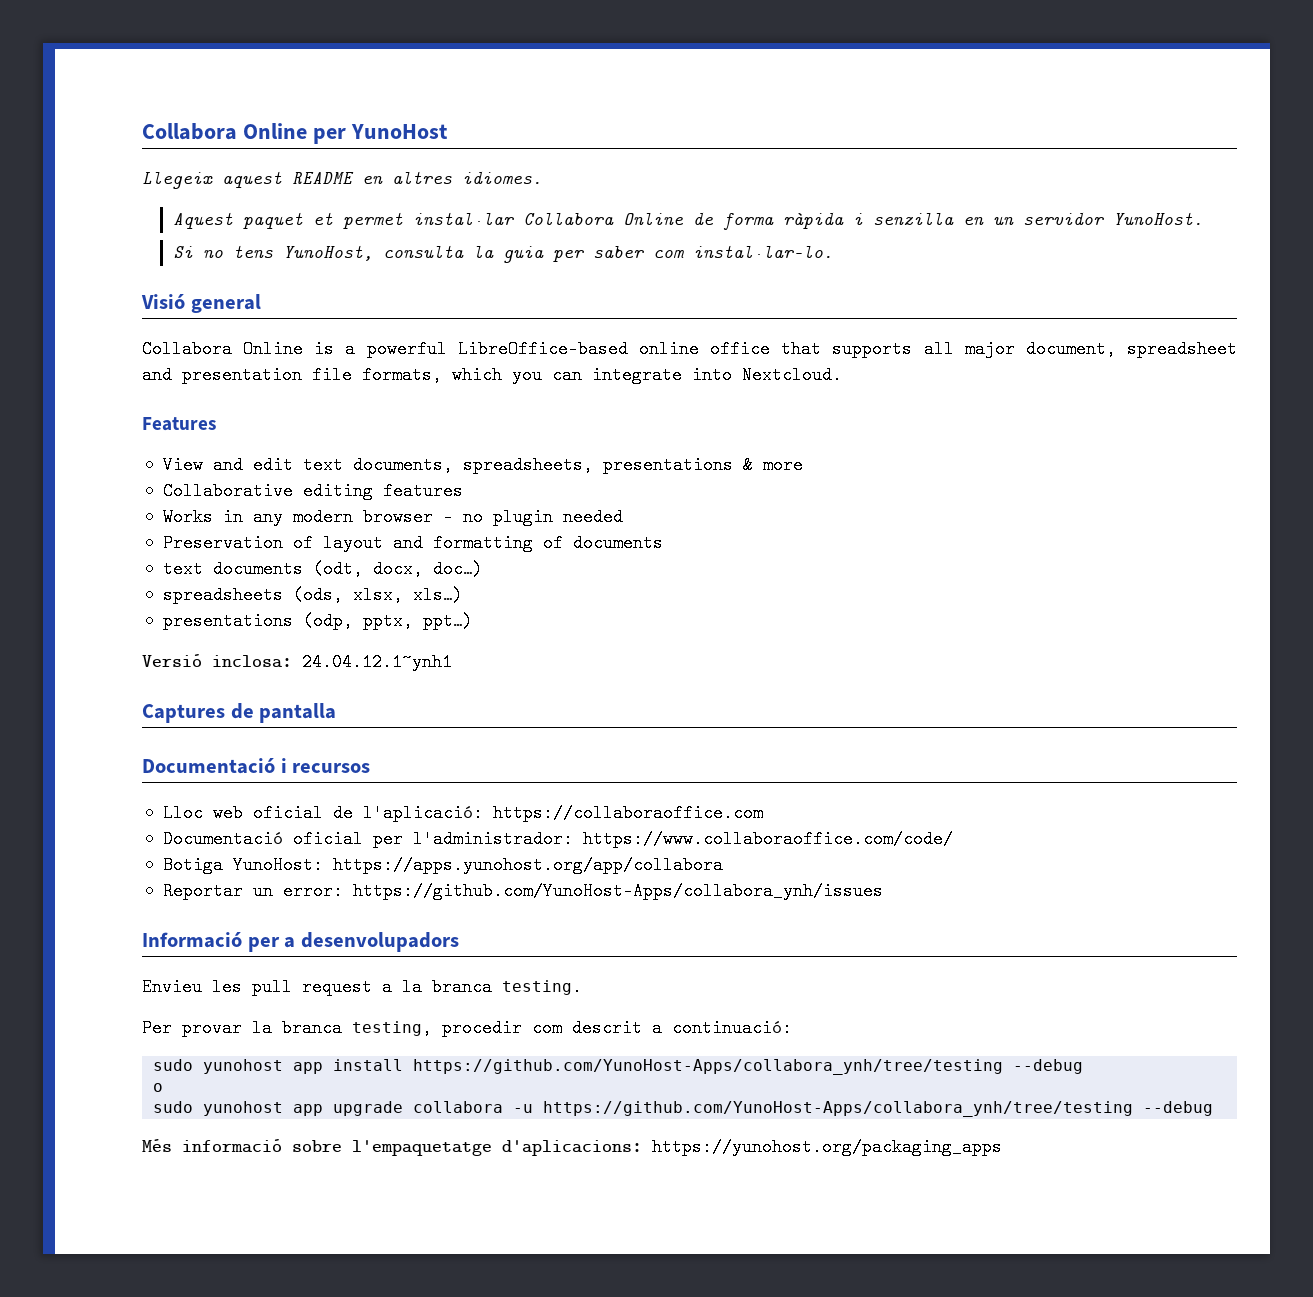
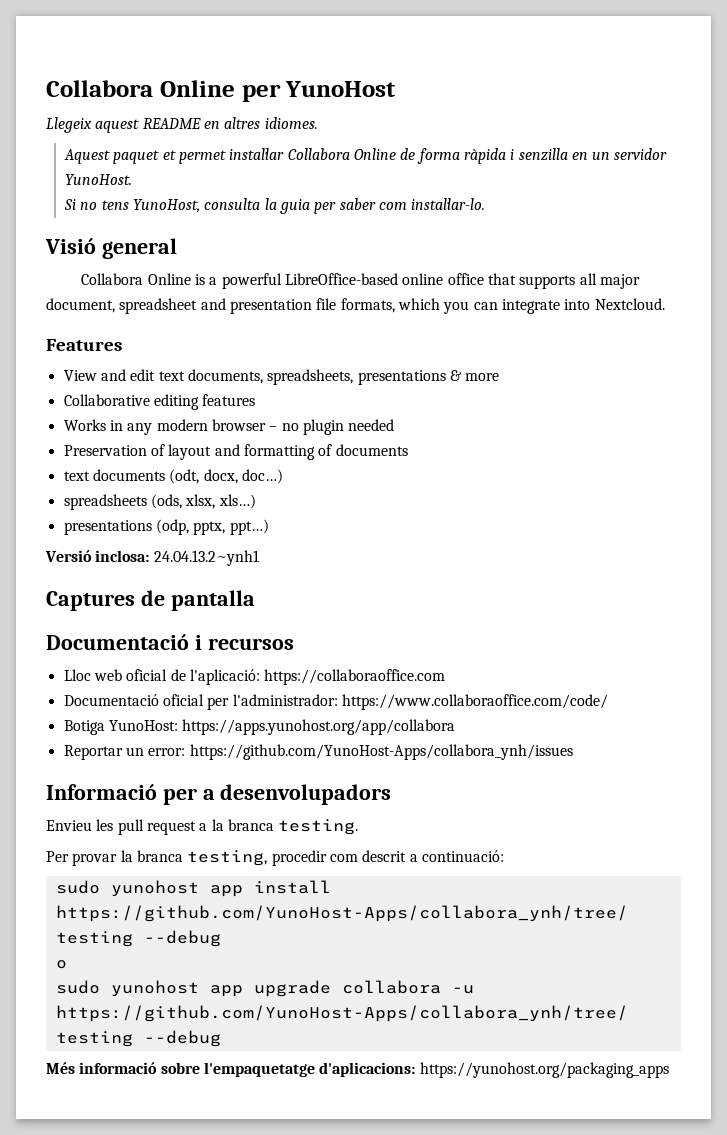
- Versió inclosa: 24.04.12.1~ynh1
+ Versió inclosa: 24.04.13.2~ynh1

